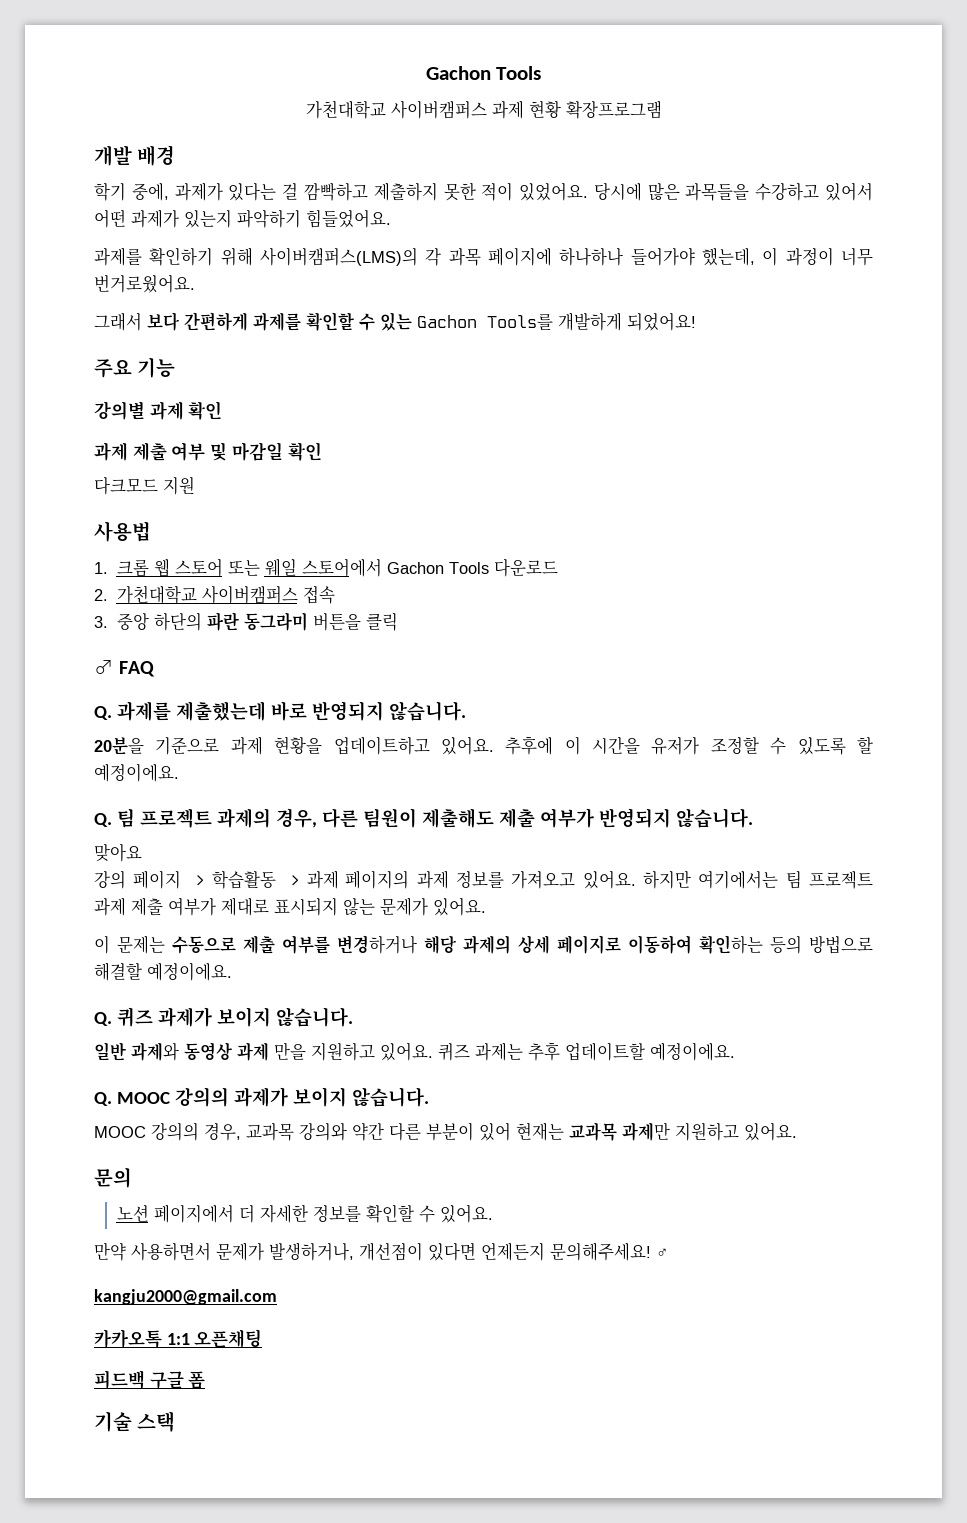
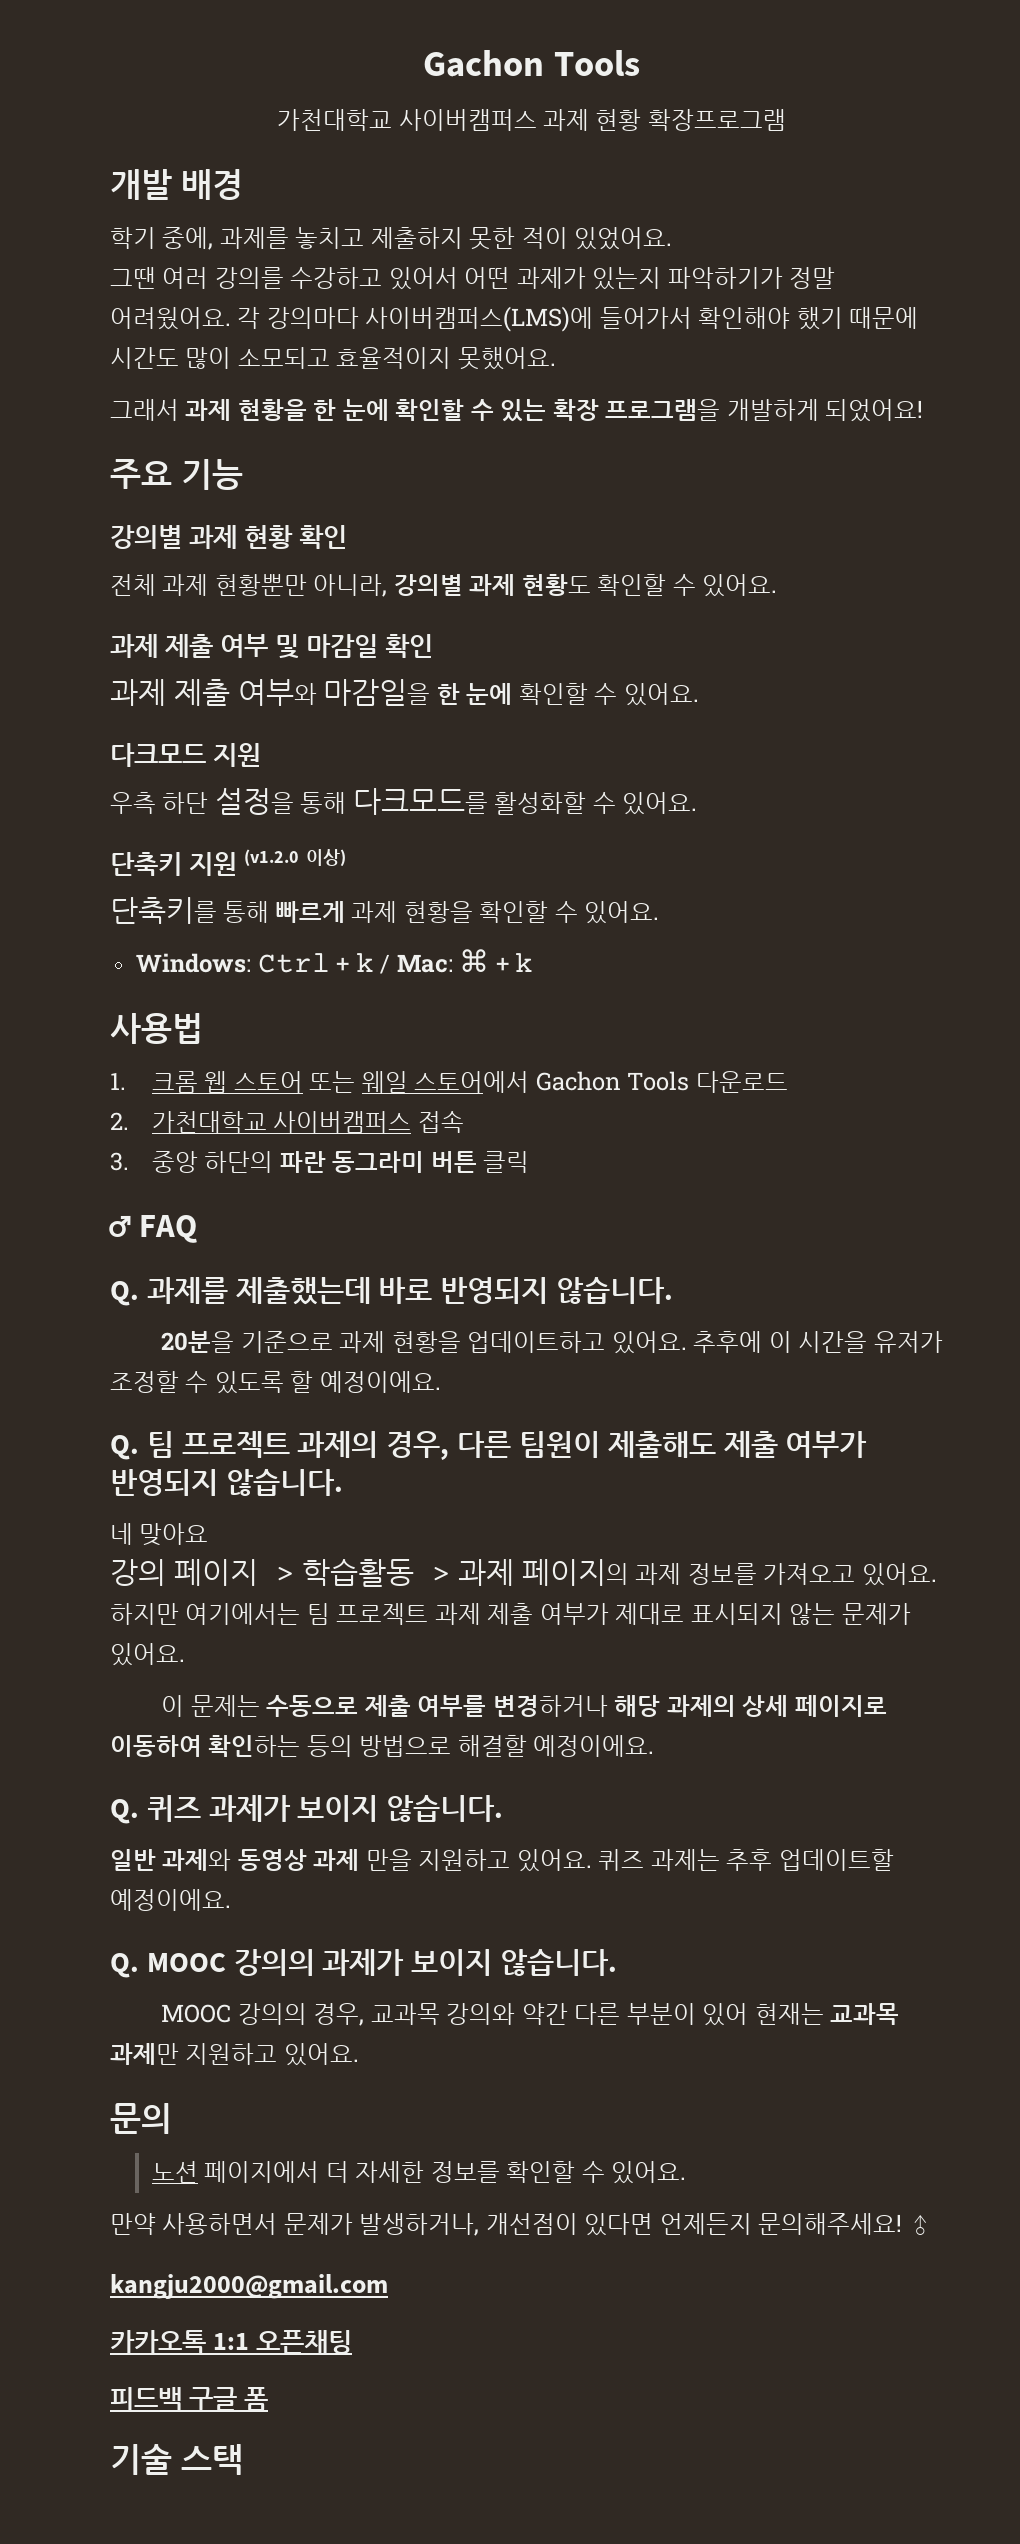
- 학기 중에, 과제가 있다는 걸 깜빡하고 제출하지 못한 적이 있었어요. 당시에 많은 과목들을 수강하고 있어서 어떤 과제가 있는지 파악하기 힘들었어요.
- 과제를 확인하기 위해 사이버캠퍼스(LMS)의 각 과목 페이지에 하나하나 들어가야 했는데, 이 과정이 너무 번거로웠어요.
- 그래서 보다 간편하게 과제를 확인할 수 있는 Gachon Tools를 개발하게 되었어요!
+ 학기 중에, 과제를 놓치고 제출하지 못한 적이 있었어요.
+ 그땐 여러 강의를 수강하고 있어서 어떤 과제가 있는지 파악하기가 정말 어려웠어요. 각 강의마다 사이버캠퍼스(LMS)에 들어가서 확인해야 했기 때문에 시간도 많이 소모되고 효율적이지 못했어요.
+ 그래서 과제 현황을 한 눈에 확인할 수 있는 확장 프로그램을 개발하게 되었어요!
- 강의별 과제 확인
+ 강의별 과제 현황 확인
+ 전체 과제 현황뿐만 아니라, 강의별 과제 현황도 확인할 수 있어요.
+ 과제 제출 여부와 마감일을 한 눈에 확인할 수 있어요.
  다크모드 지원
+ 우측 하단 설정을 통해 다크모드를 활성화할 수 있어요.
+ 단축키 지원 (v1.2.0 이상)
+ 단축키를 통해 빠르게 과제 현황을 확인할 수 있어요.
+ Windows: Ctrl + k / Mac: ⌘ + k
- 3. 중앙 하단의 파란 동그라미 버튼을 클릭
+ 3. 중앙 하단의 파란 동그라미 버튼 클릭
- 맞아요
+ 네 맞아요

